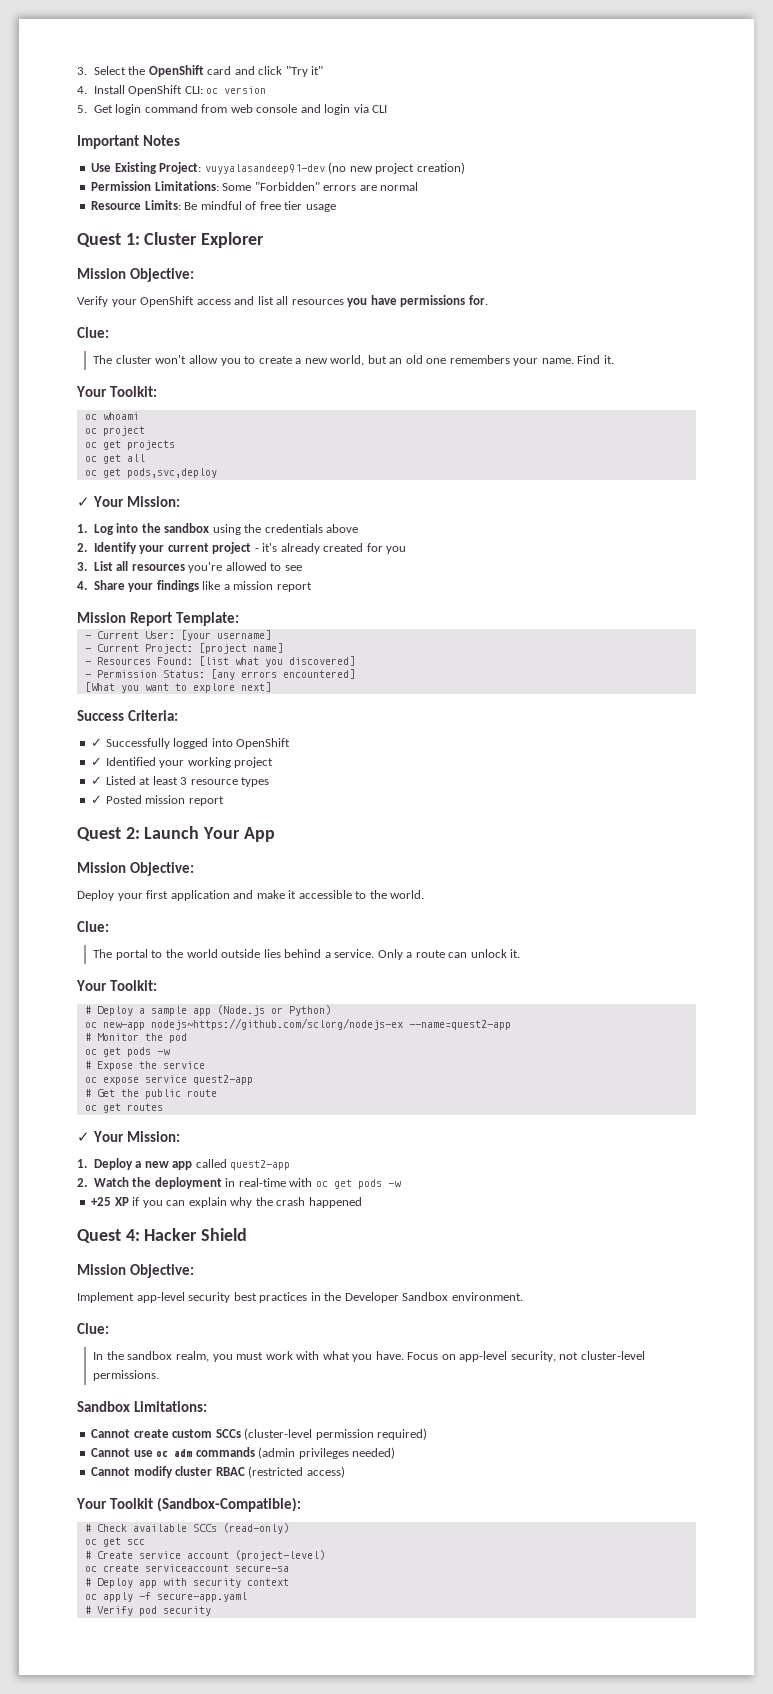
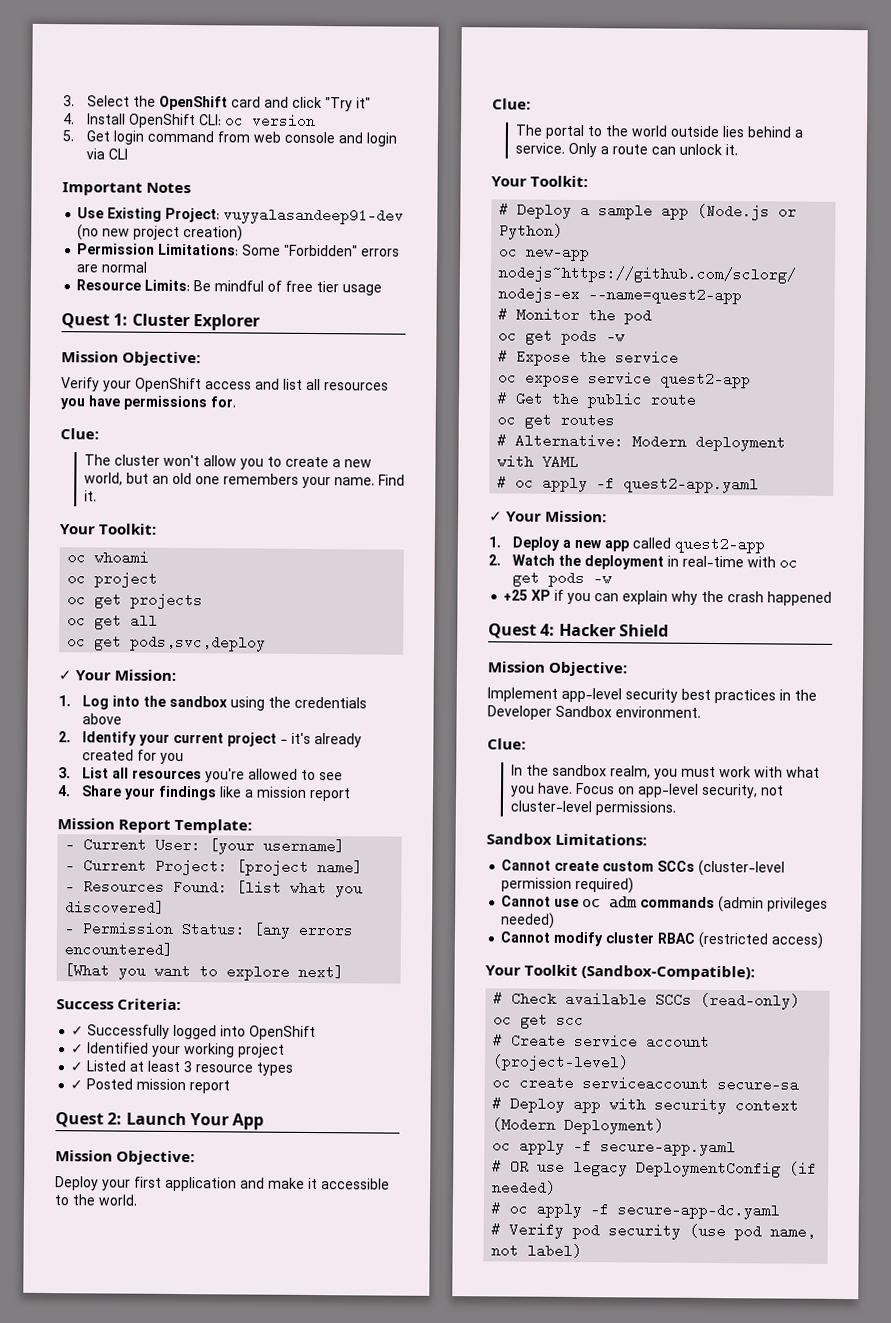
+ # Alternative: Modern deployment with YAML
+ # oc apply -f quest2-app.yaml
- # Deploy app with security context
+ # Deploy app with security context (Modern Deployment)
+ # OR use legacy DeploymentConfig (if needed)
+ # oc apply -f secure-app-dc.yaml
- # Verify pod security
+ # Verify pod security (use pod name, not label)

